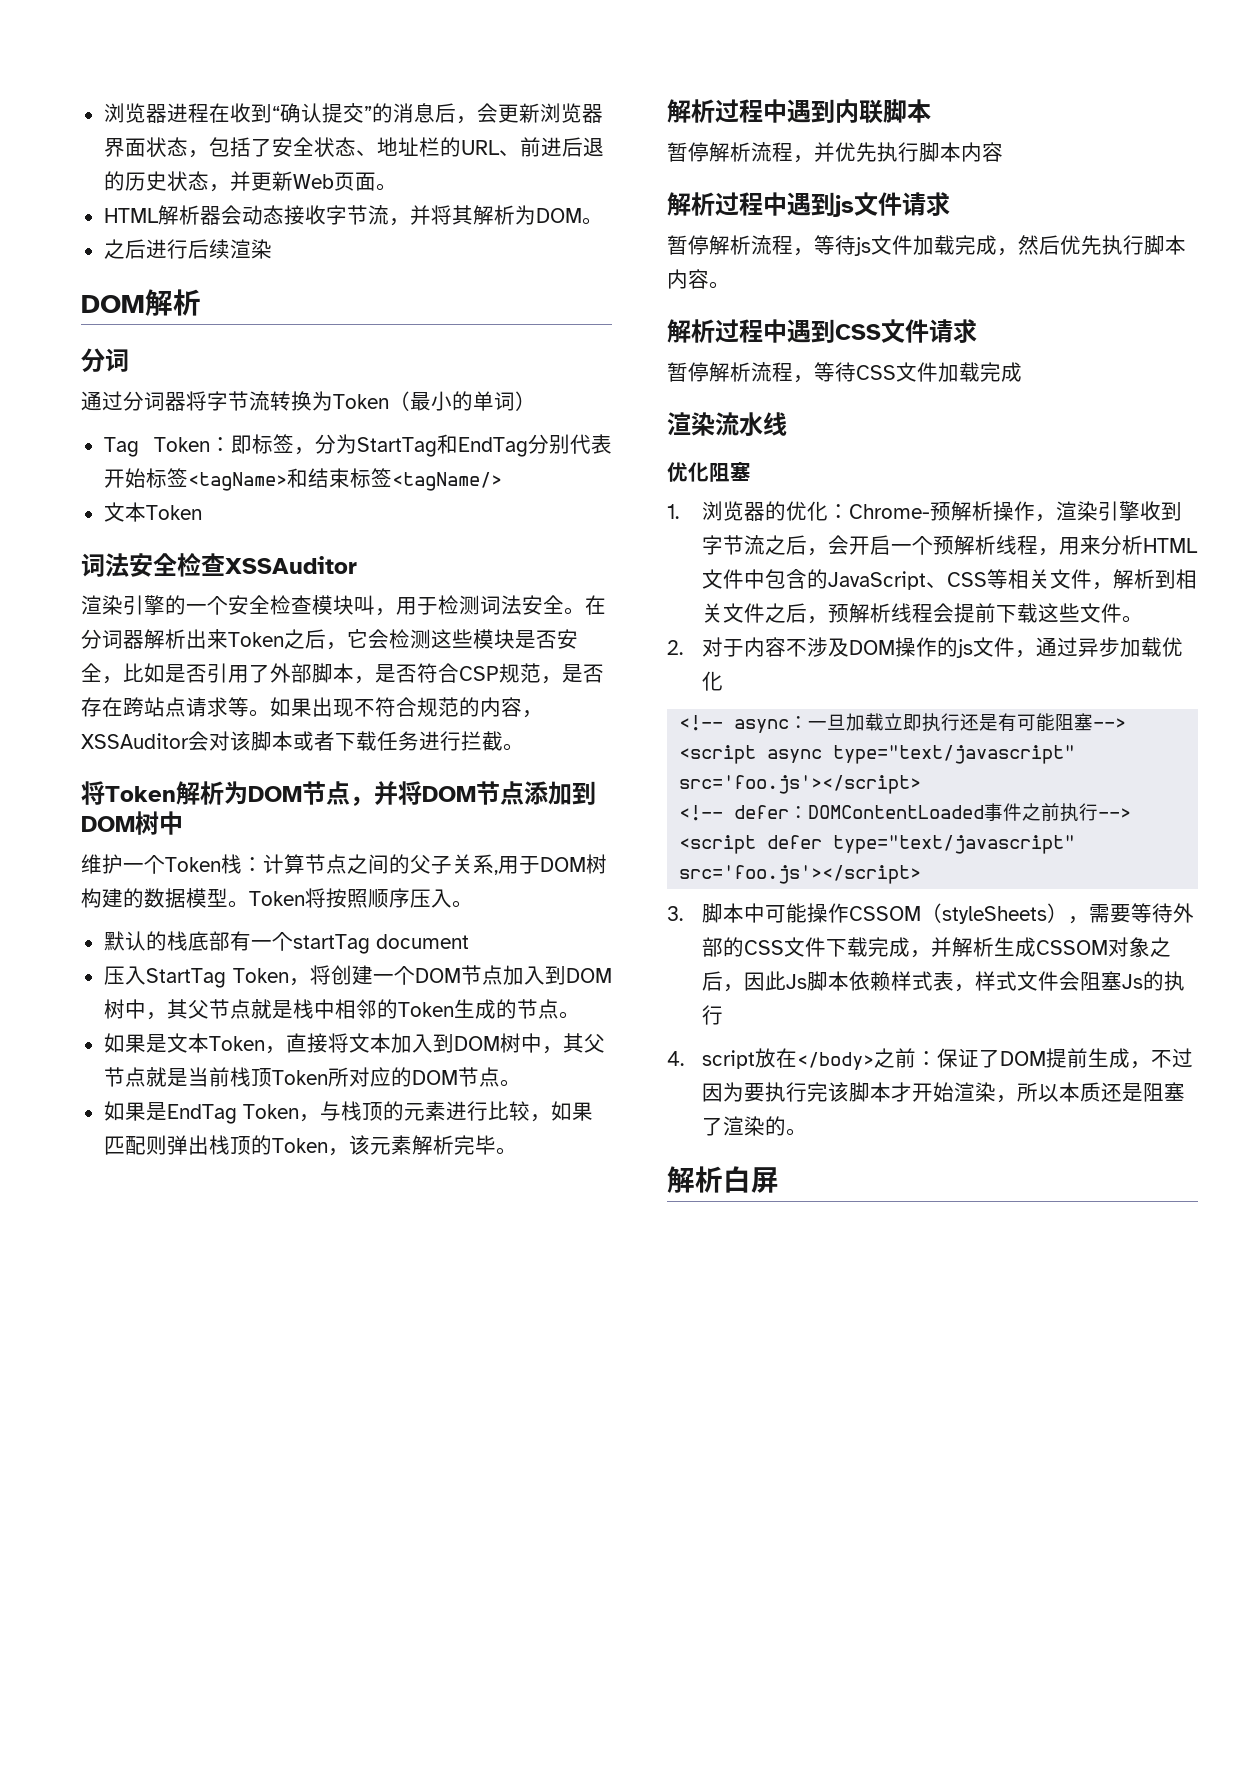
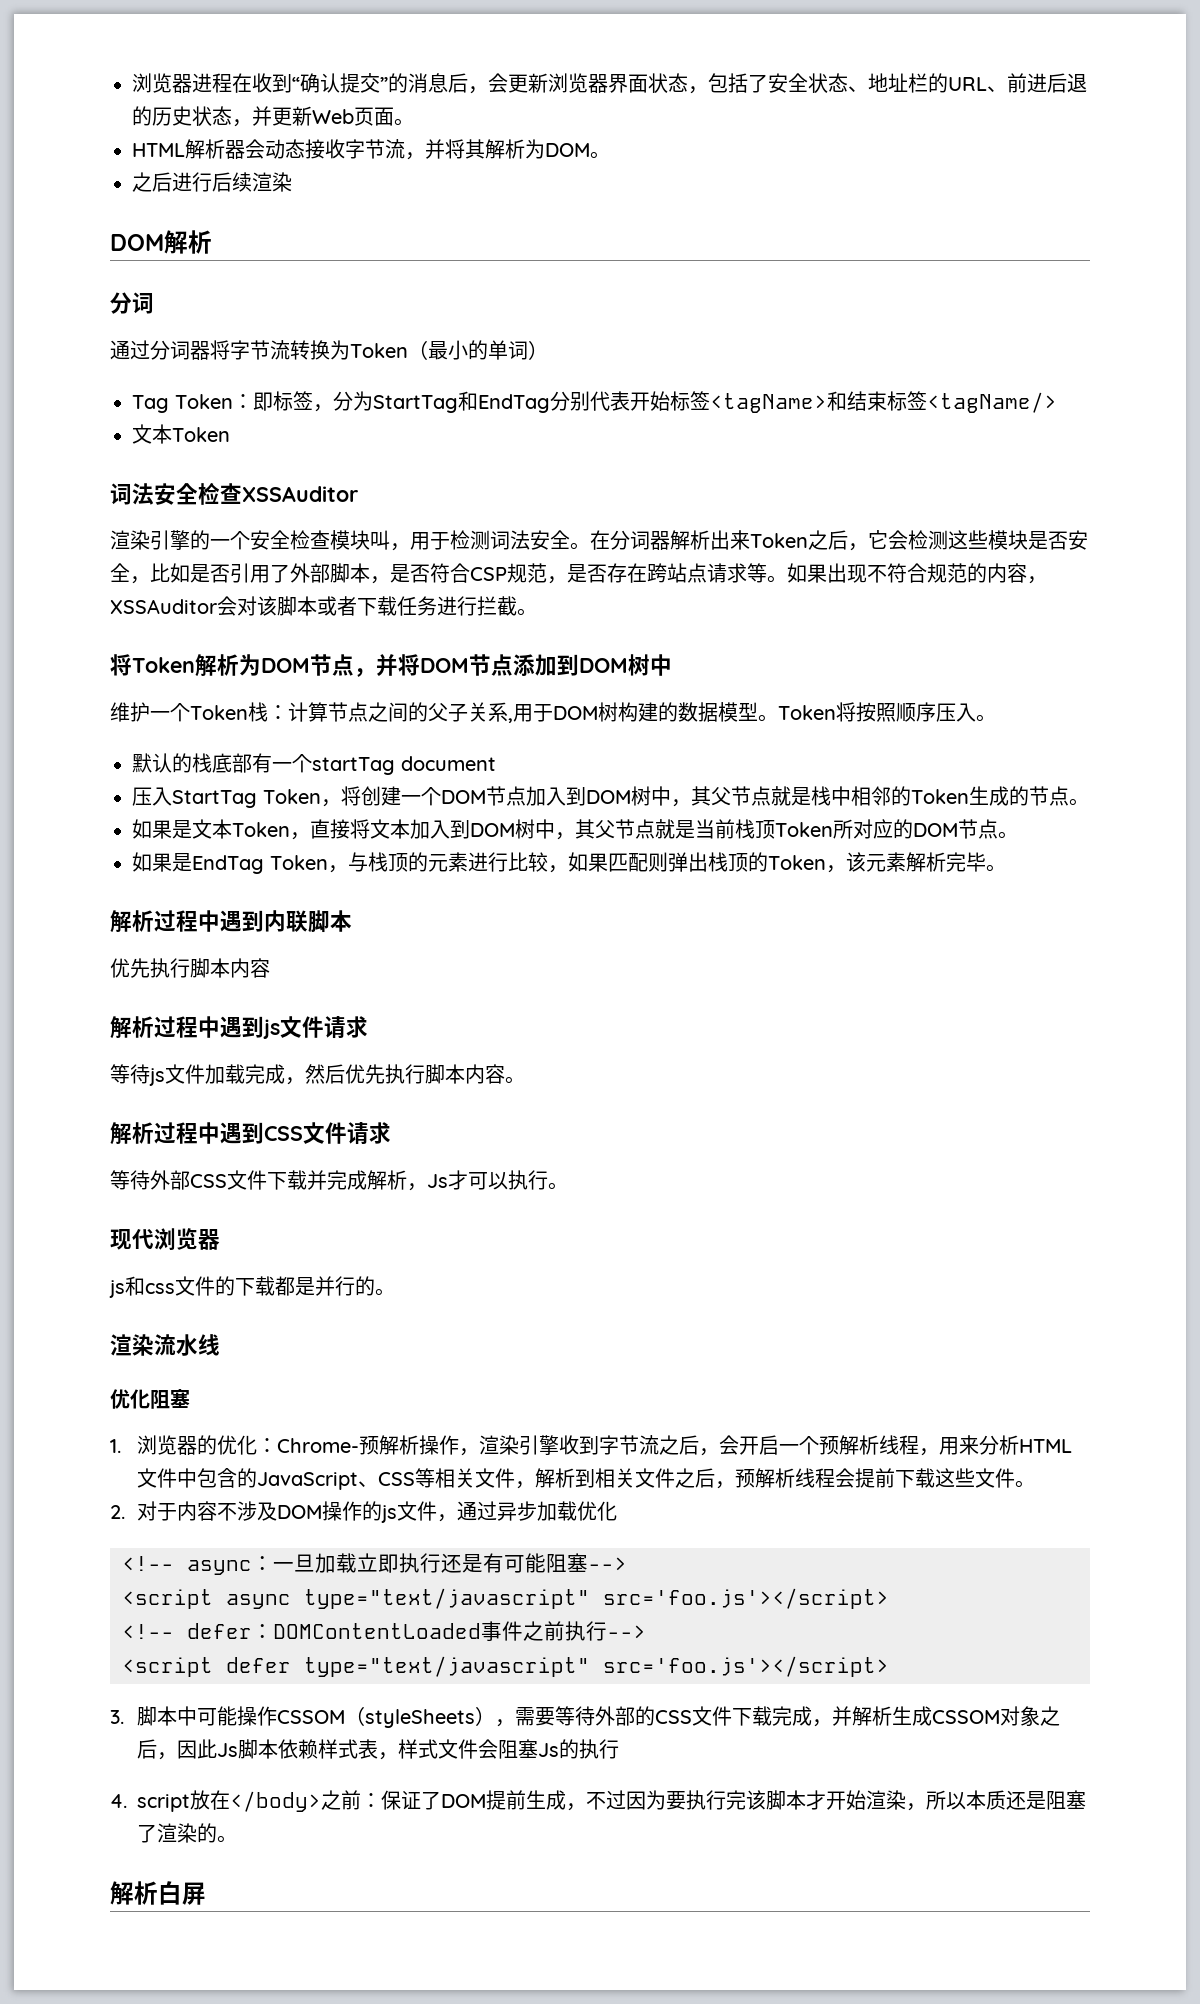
  解析过程中遇到内联脚本
- 暂停解析流程，并优先执行脚本内容
+ 优先执行脚本内容
- 暂停解析流程，等待js文件加载完成，然后优先执行脚本内容。
+ 等待js文件加载完成，然后优先执行脚本内容。
- 暂停解析流程，等待CSS文件加载完成
+ 等待外部CSS文件下载并完成解析，Js才可以执行。
+ 现代浏览器
+ js和css文件的下载都是并行的。

